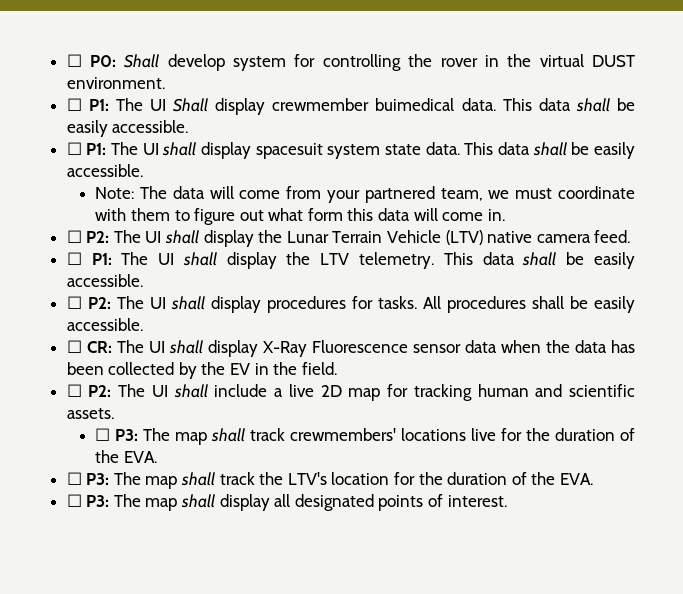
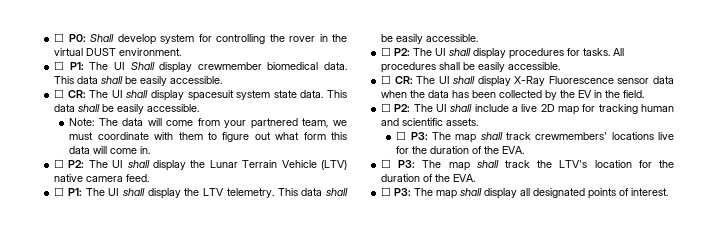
- ☐ P1: The UI Shall display crewmember buimedical data.
+ ☐ P1: The UI Shall display crewmember biomedical data.
- ☐ P1: The UI shall display spacesuit system state data.
+ ☐ CR: The UI shall display spacesuit system state data.

